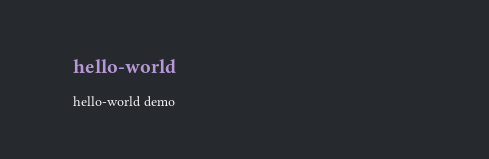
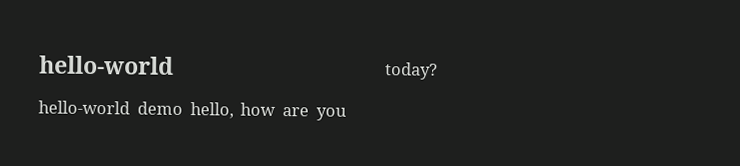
- hello-world demo
+ hello-world demo hello, how are you today?

